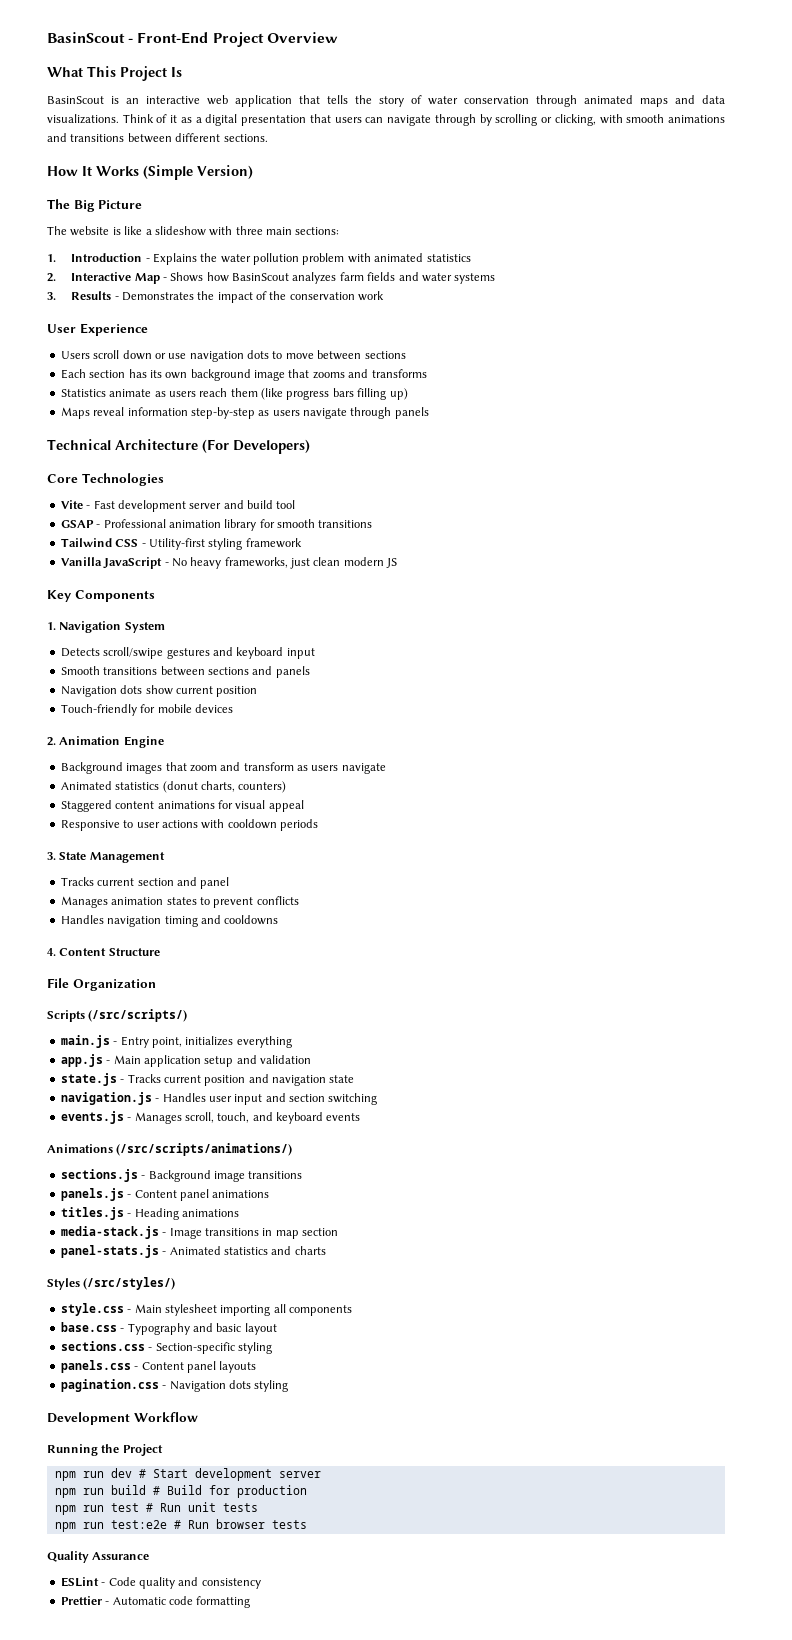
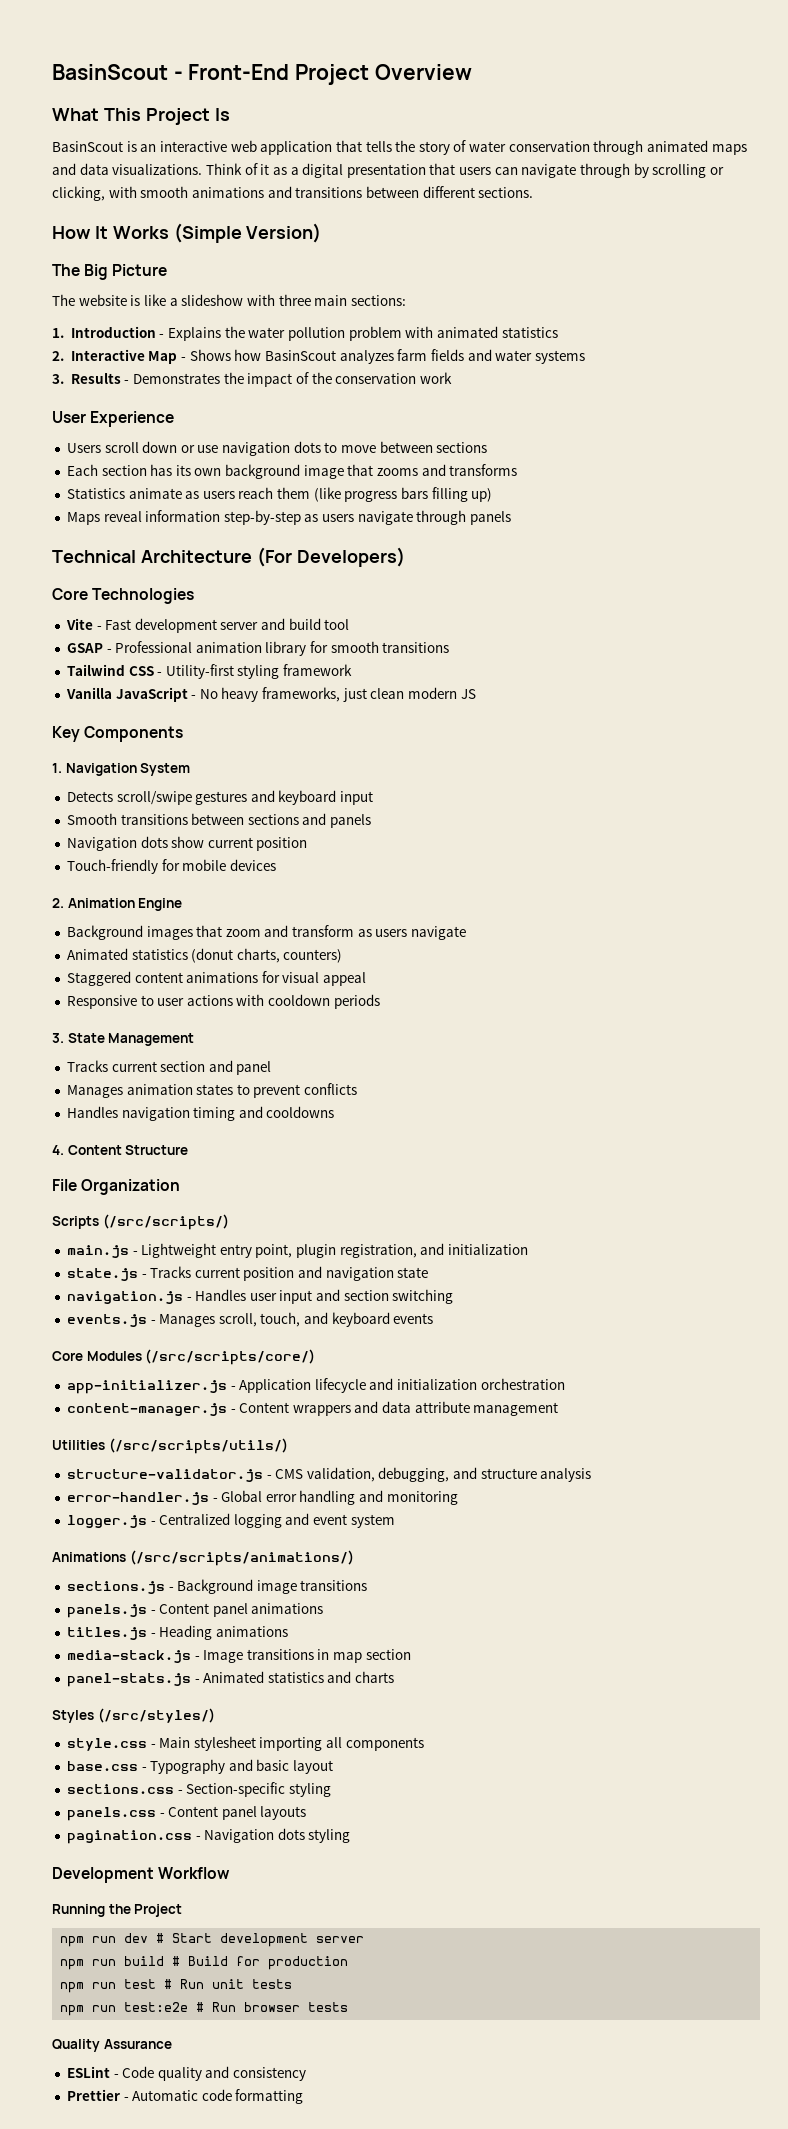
- main.js - Entry point, initializes everything
- app.js - Main application setup and validation
+ main.js - Lightweight entry point, plugin registration, and initialization
+ Core Modules (/src/scripts/core/)
+ app-initializer.js - Application lifecycle and initialization orchestration
+ content-manager.js - Content wrappers and data attribute management
+ Utilities (/src/scripts/utils/)
+ structure-validator.js - CMS validation, debugging, and structure analysis
+ error-handler.js - Global error handling and monitoring
+ logger.js - Centralized logging and event system

